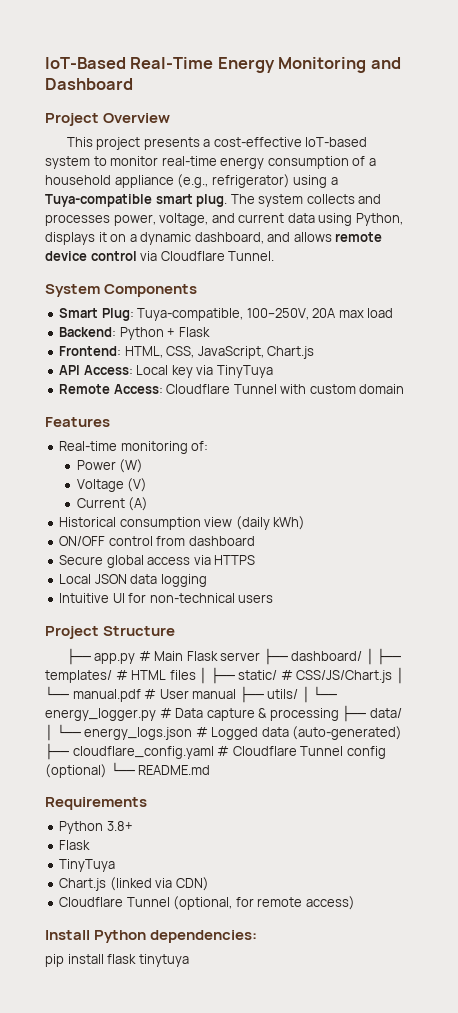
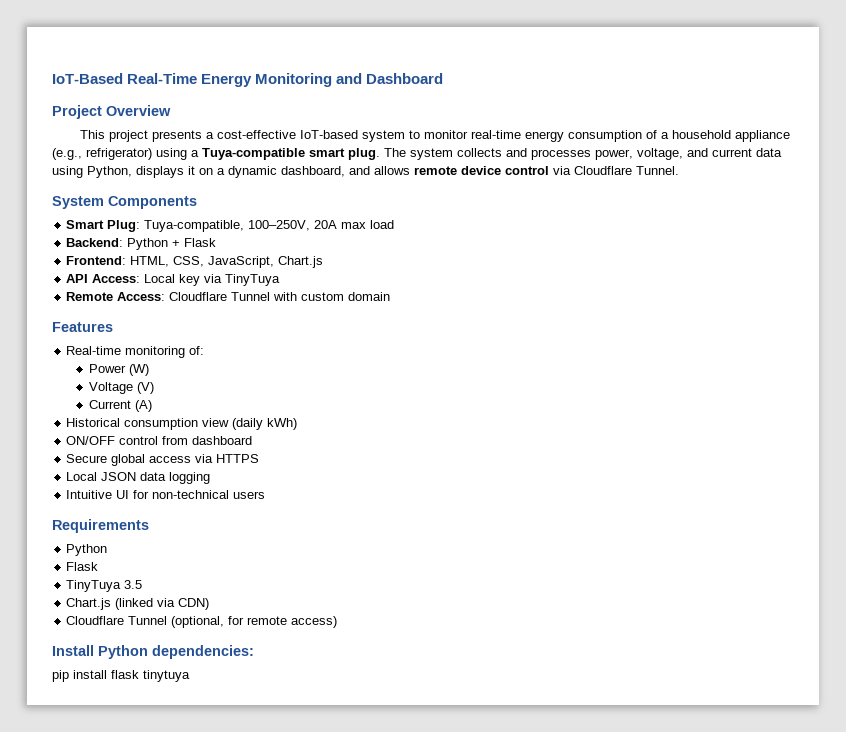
- Project Structure
- ├── app.py # Main Flask server ├── dashboard/ │ ├── templates/ # HTML files │ ├── static/ # CSS/JS/Chart.js │ └── manual.pdf # User manual ├── utils/ │ └── energy_logger.py # Data capture & processing ├── data/ │ └── energy_logs.json # Logged data (auto-generated) ├── cloudflare_config.yaml # Cloudflare Tunnel config (optional) └── README.md
  Requirements
- Python 3.8+
+ Python
  Flask
- TinyTuya
+ TinyTuya 3.5

